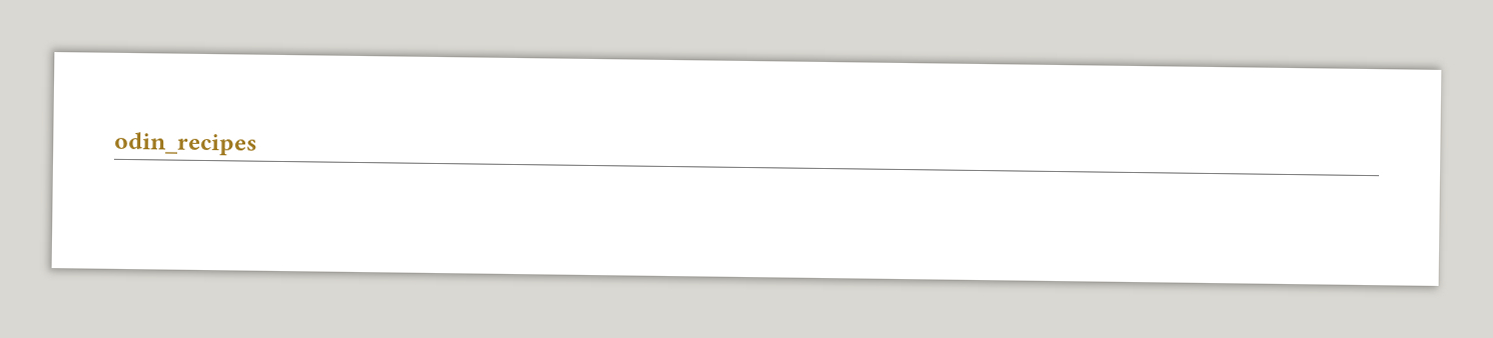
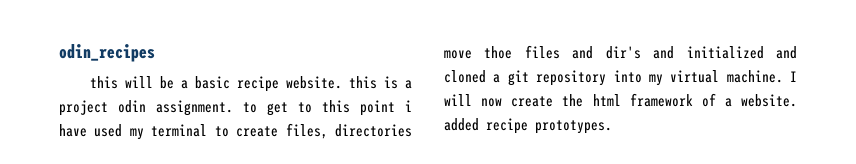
+ this will be a basic recipe website. this is a project odin assignment. to get to this point i have used my terminal to create files, directories move thoe files and dir's and initialized and cloned a git repository into my virtual machine. I will now create the html framework of a website. added recipe prototypes.

